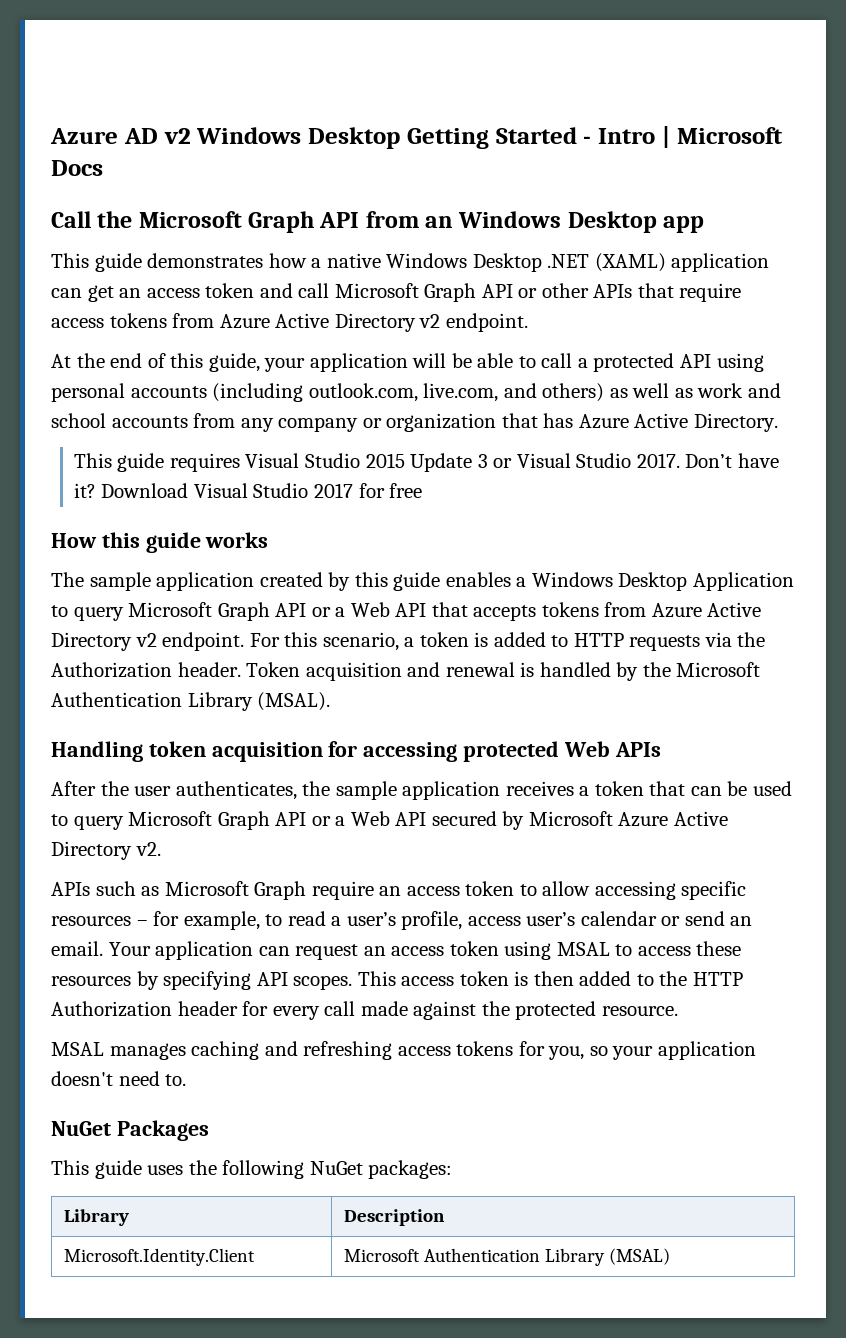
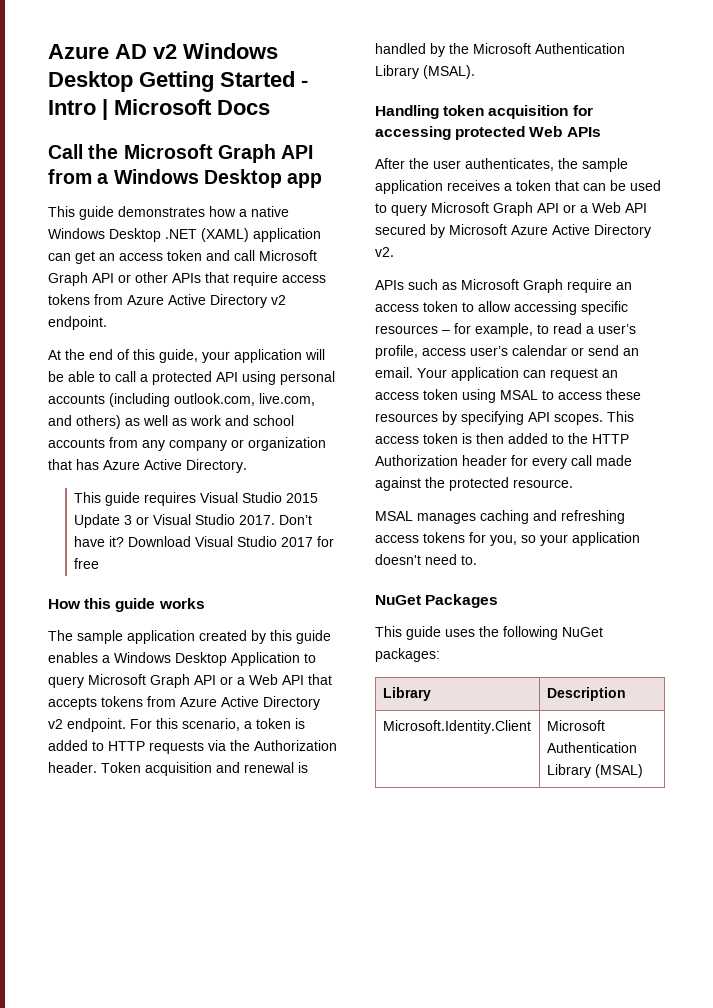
- Call the Microsoft Graph API from an Windows Desktop app
+ Call the Microsoft Graph API from a Windows Desktop app

